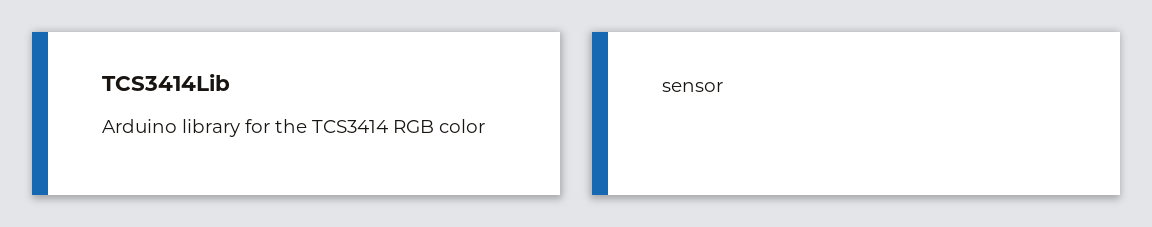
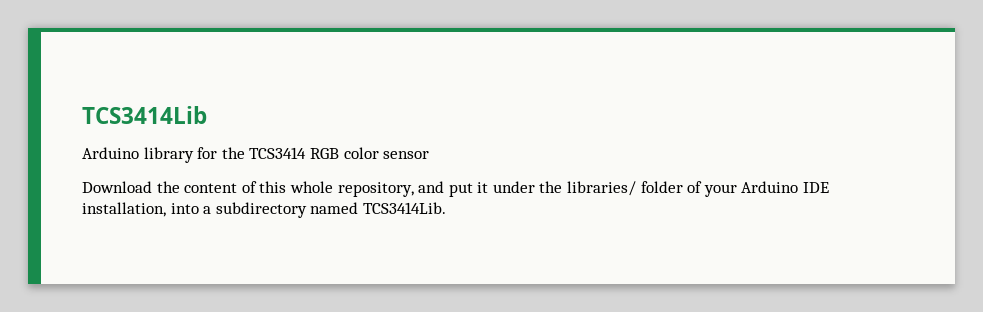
+ Download the content of this whole repository, and put it under the libraries/ folder of your Arduino IDE installation, into a subdirectory named TCS3414Lib.

